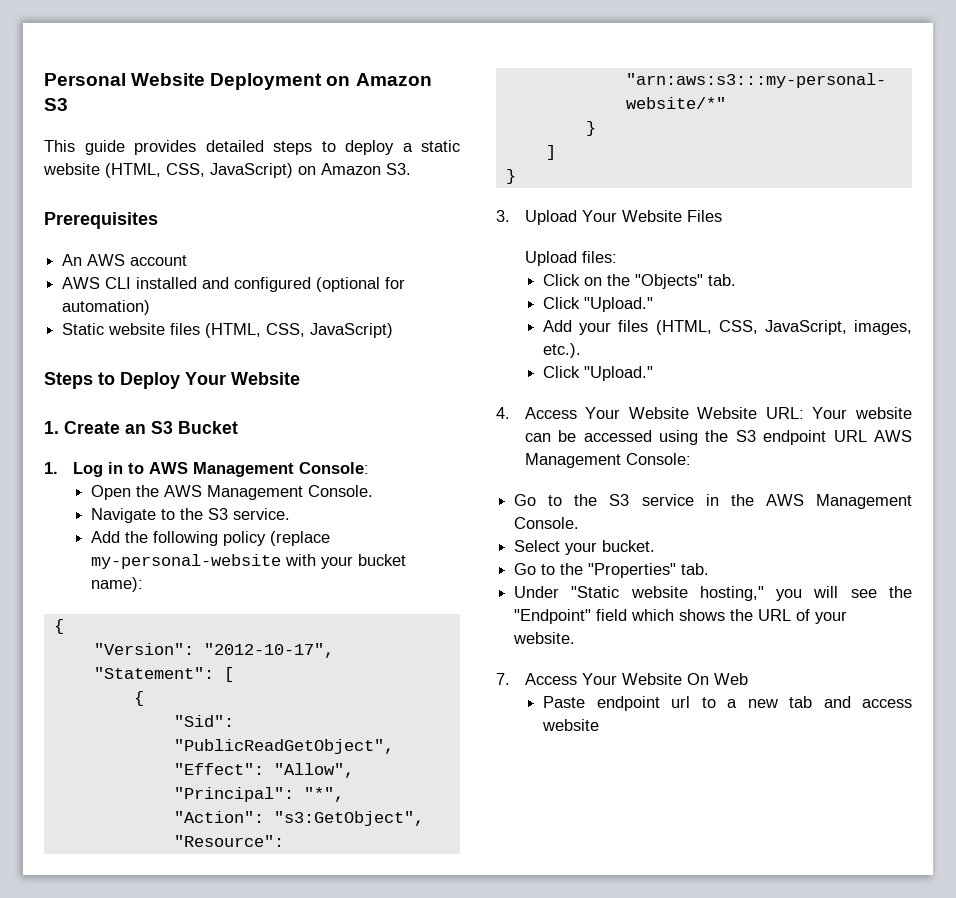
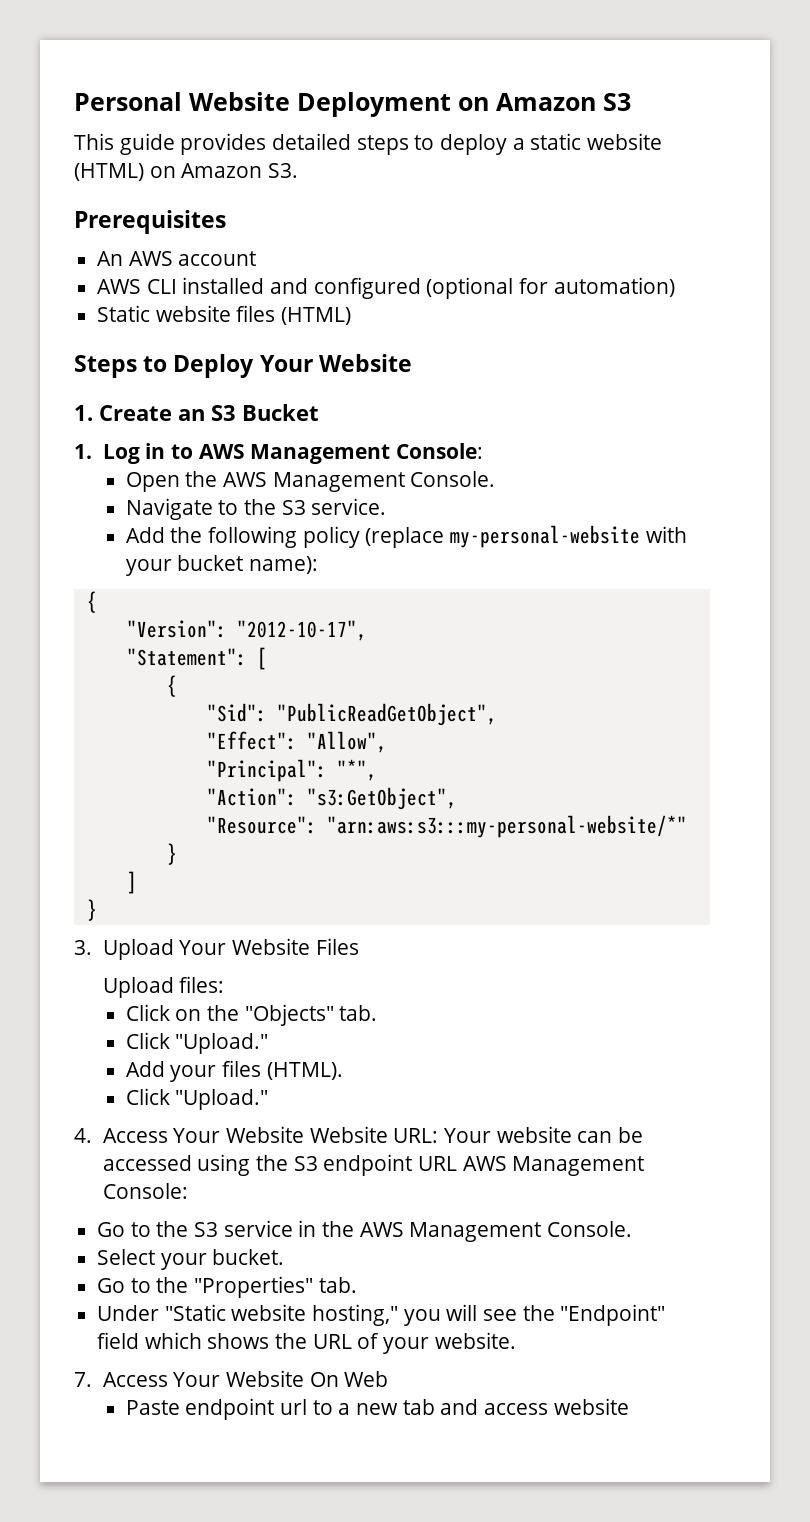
- This guide provides detailed steps to deploy a static website (HTML, CSS, JavaScript) on Amazon S3.
+ This guide provides detailed steps to deploy a static website (HTML) on Amazon S3.
- Static website files (HTML, CSS, JavaScript)
+ Static website files (HTML)
- Add your files (HTML, CSS, JavaScript, images, etc.).
+ Add your files (HTML).

